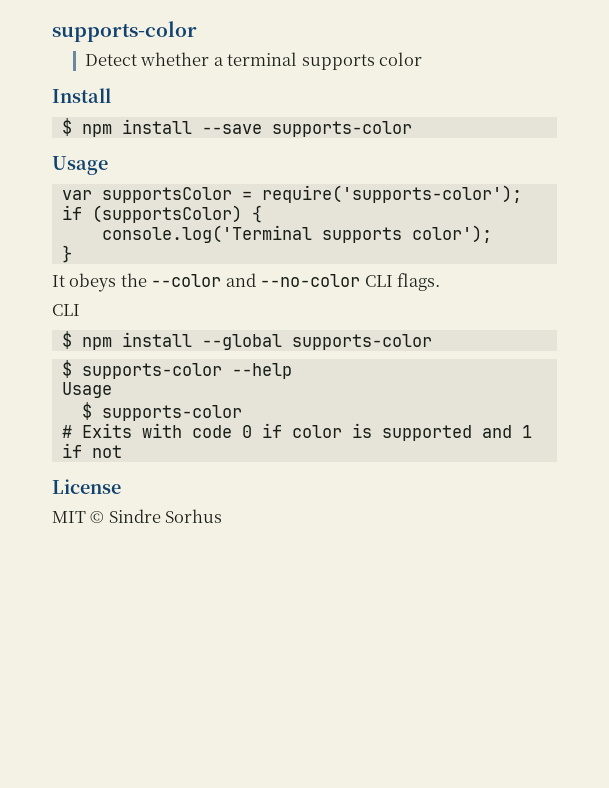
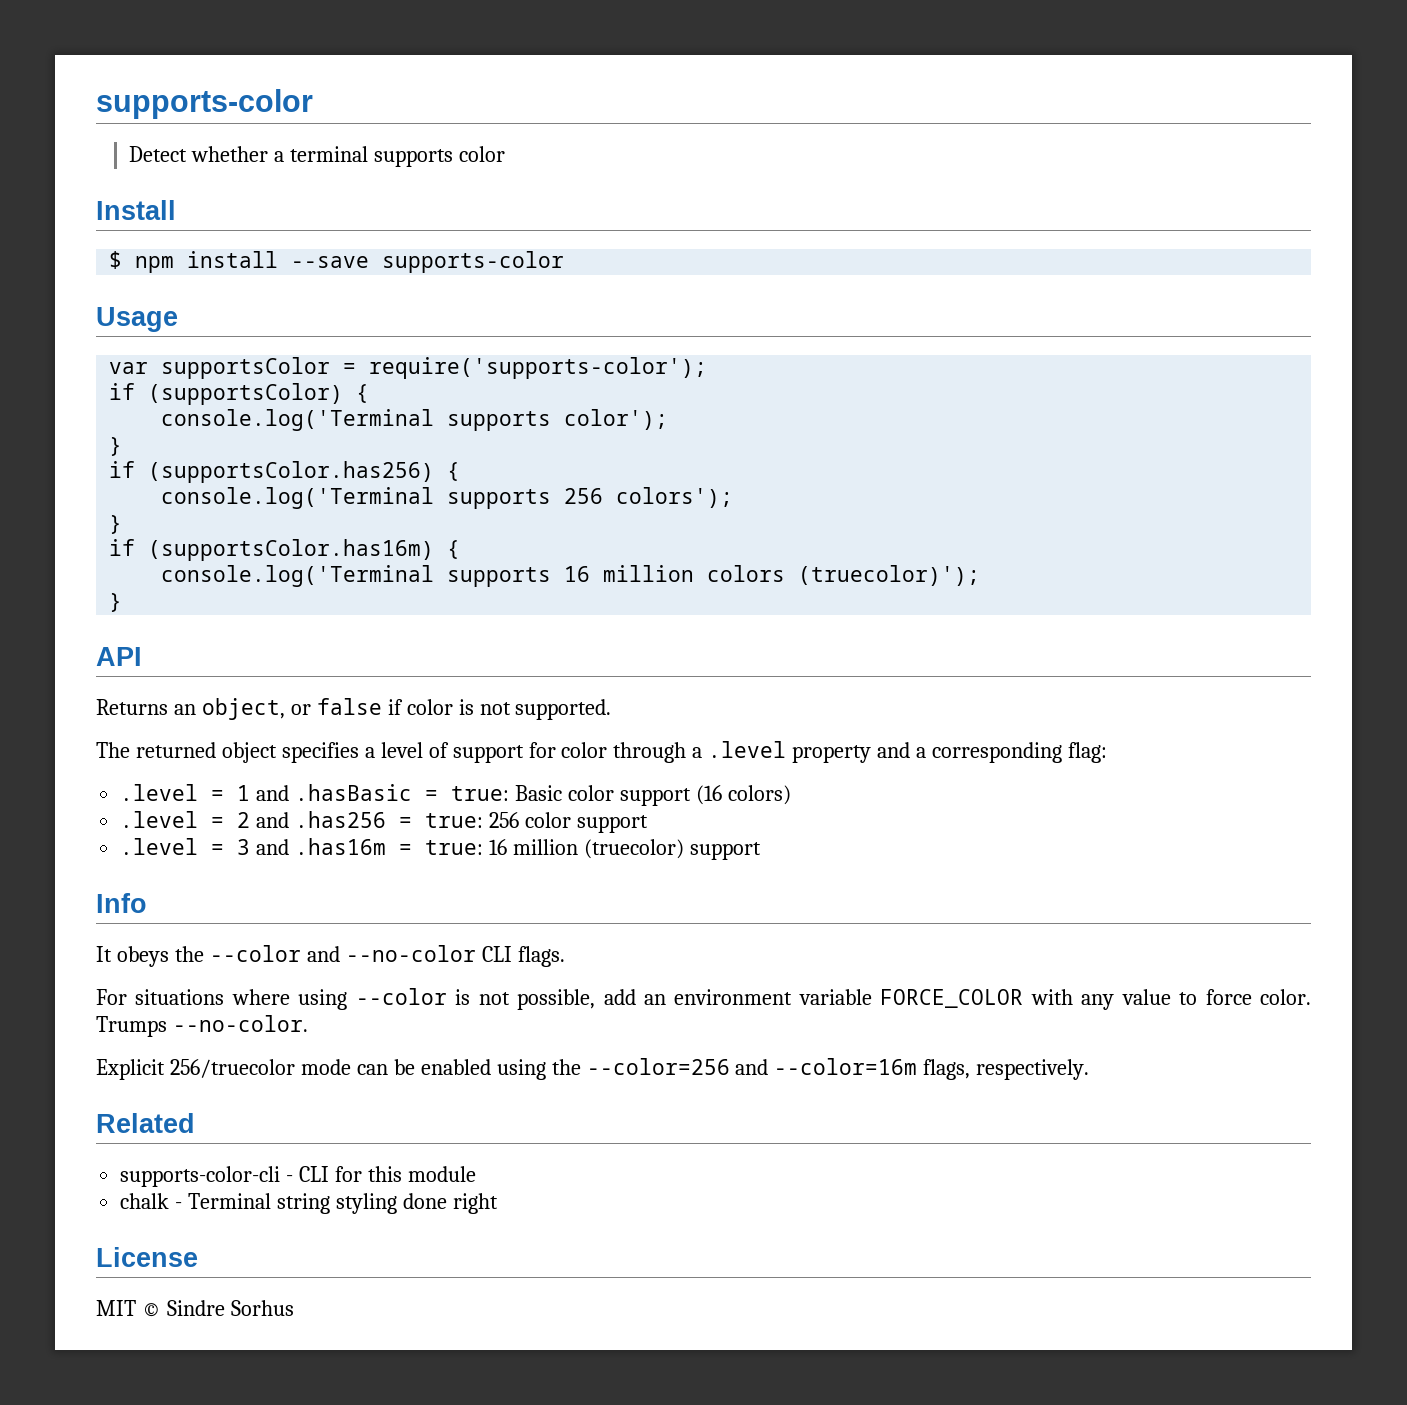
+ if (supportsColor.has256) {
+ console.log('Terminal supports 256 colors');
+ }
+ if (supportsColor.has16m) {
+ console.log('Terminal supports 16 million colors (truecolor)');
+ }
+ API
+ Returns an object, or false if color is not supported.
+ The returned object specifies a level of support for color through a .level property and a corresponding flag:
+ .level = 1 and .hasBasic = true: Basic color support (16 colors)
+ .level = 2 and .has256 = true: 256 color support
+ .level = 3 and .has16m = true: 16 million (truecolor) support
+ Info
  It obeys the --color and --no-color CLI flags.
- CLI
- $ npm install --global supports-color
- $ supports-color --help
- Usage
- $ supports-color
- # Exits with code 0 if color is supported and 1 if not
+ For situations where using --color is not possible, add an environment variable FORCE_COLOR with any value to force color. Trumps --no-color.
+ Explicit 256/truecolor mode can be enabled using the --color=256 and --color=16m flags, respectively.
+ Related
+ supports-color-cli - CLI for this module
+ chalk - Terminal string styling done right

